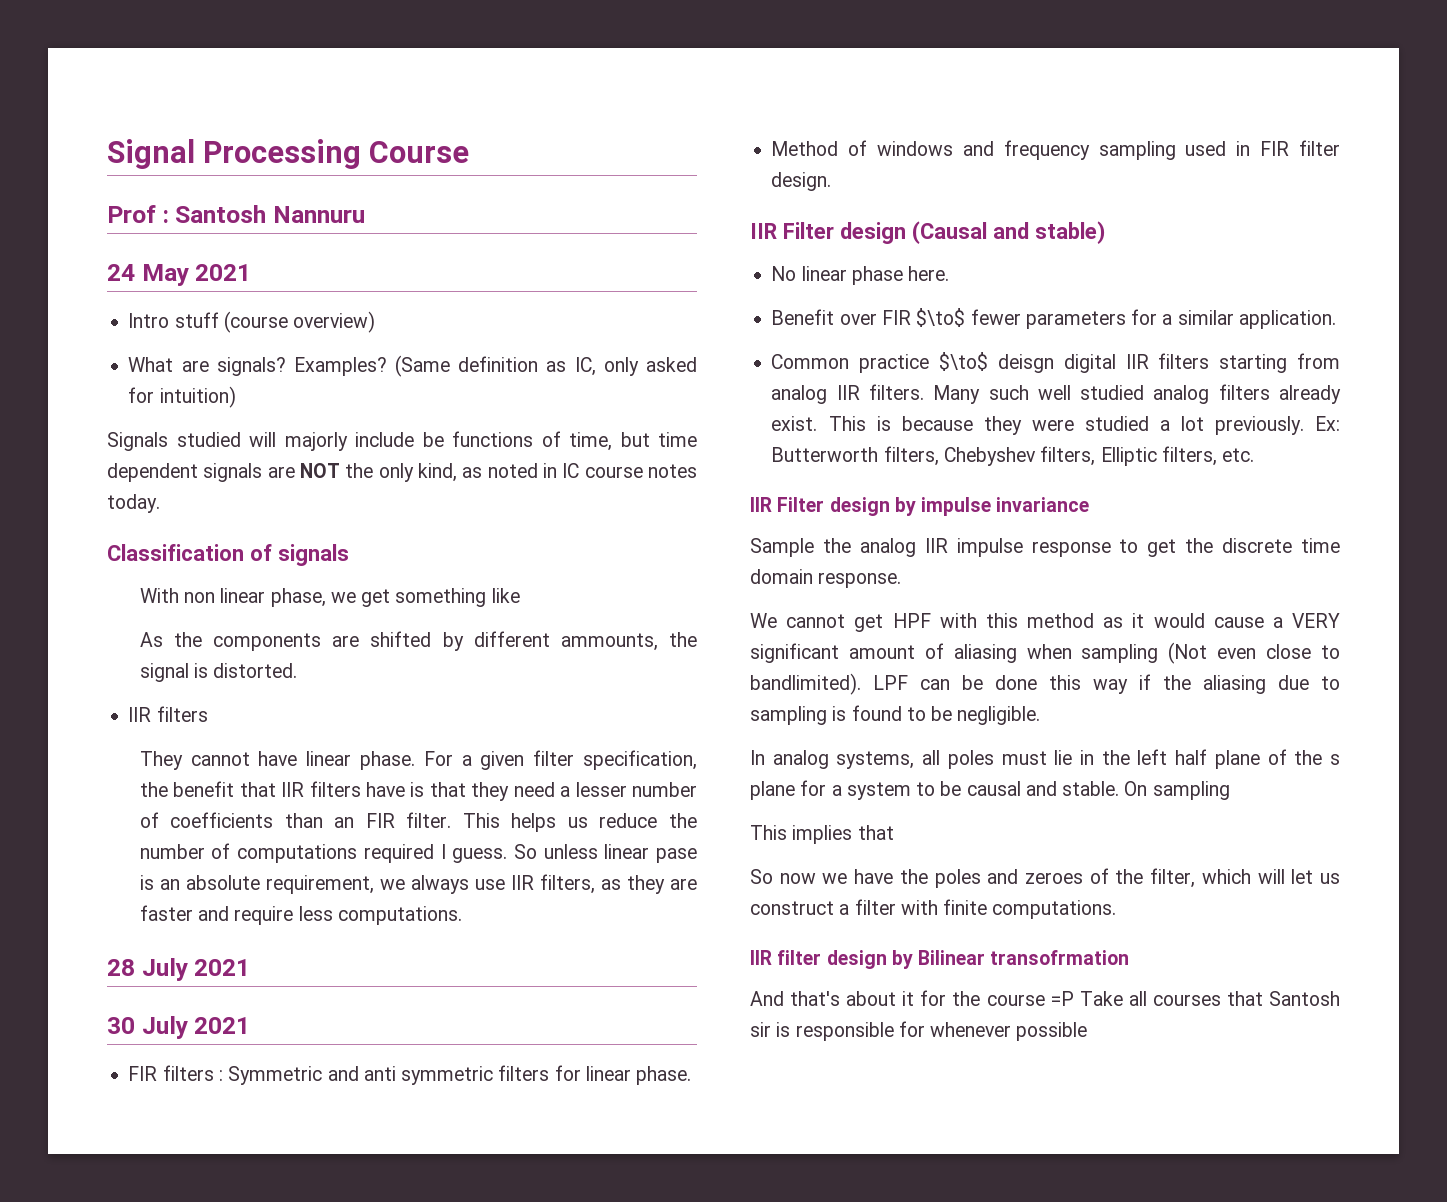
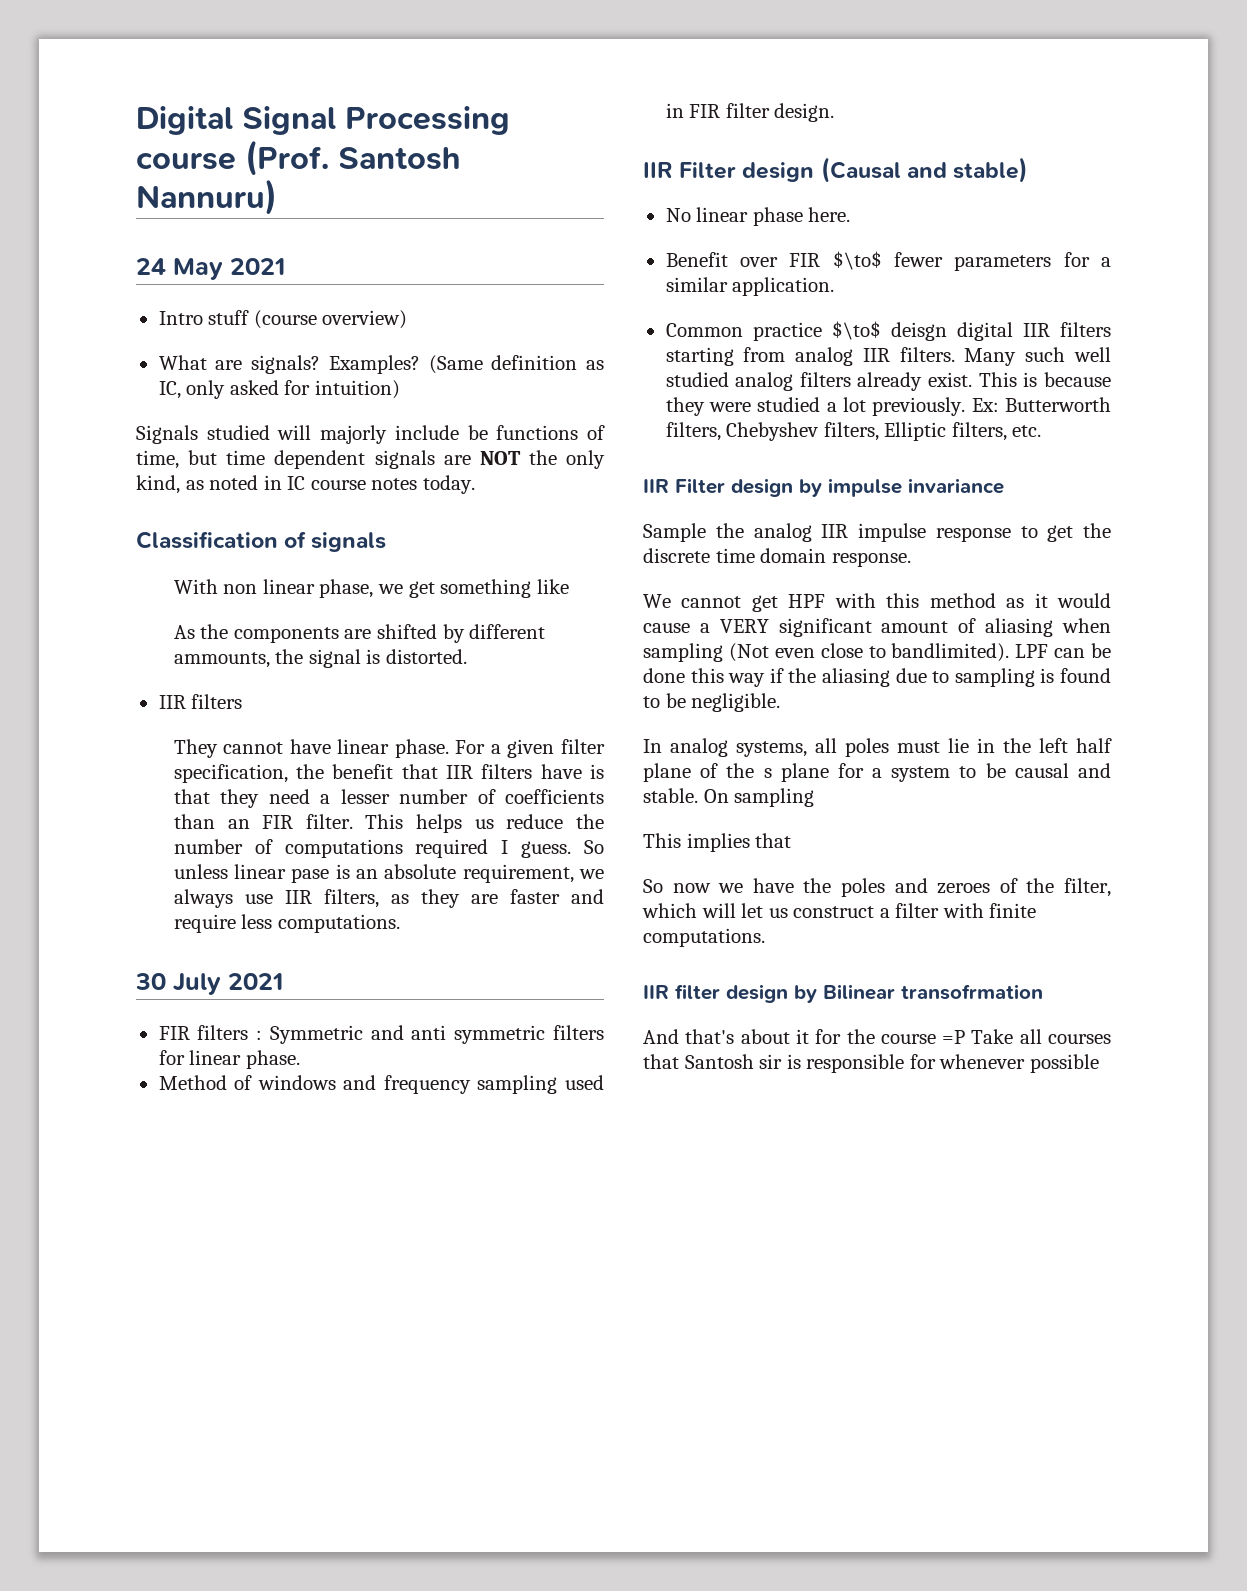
- Signal Processing Course
- Prof : Santosh Nannuru
+ Digital Signal Processing course (Prof. Santosh Nannuru)
- 28 July 2021

